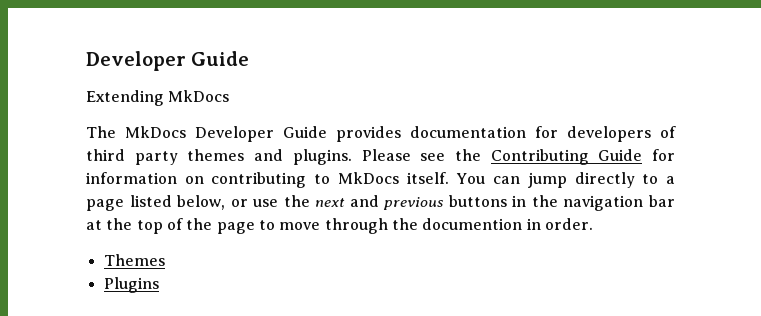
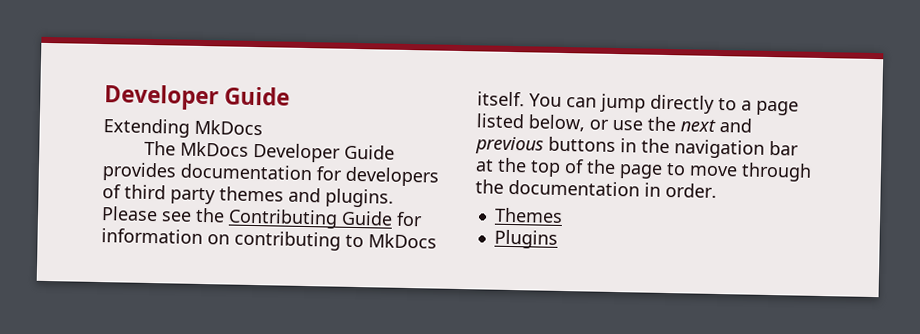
- You can jump directly to a page listed below, or use the next and previous buttons in the navigation bar at the top of the page to move through the documention in order.
+ You can jump directly to a page listed below, or use the next and previous buttons in the navigation bar at the top of the page to move through the documentation in order.

